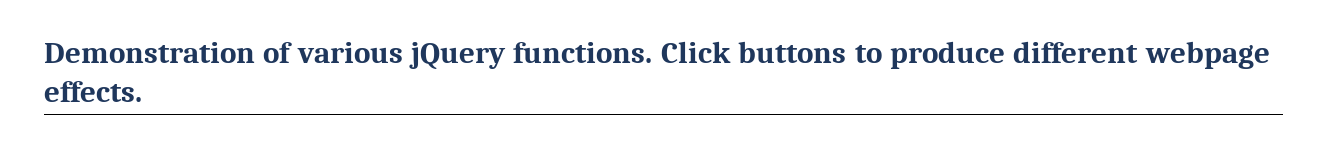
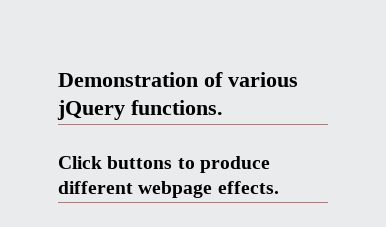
- Demonstration of various jQuery functions. Click buttons to produce different webpage effects.
+ Demonstration of various jQuery functions.
+ Click buttons to produce different webpage effects.

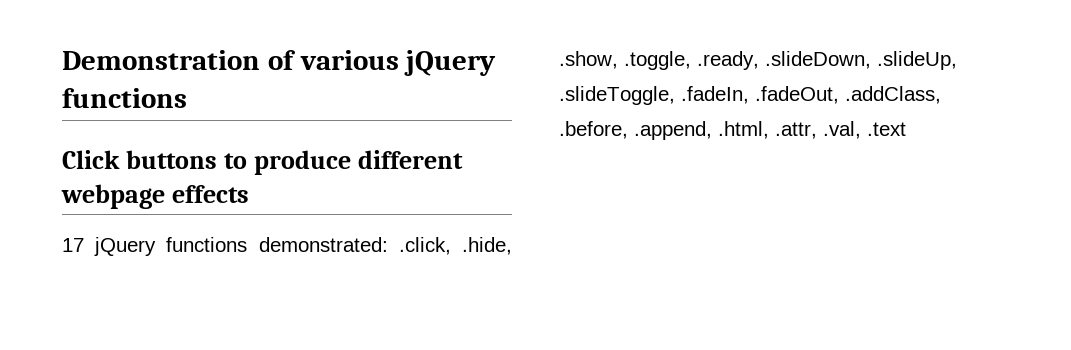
- Demonstration of various jQuery functions.
+ Demonstration of various jQuery functions
- Click buttons to produce different webpage effects.
+ Click buttons to produce different webpage effects
+ 17 jQuery functions demonstrated: .click, .hide, .show, .toggle, .ready, .slideDown, .slideUp, .slideToggle, .fadeIn, .fadeOut, .addClass, .before, .append, .html, .attr, .val, .text

